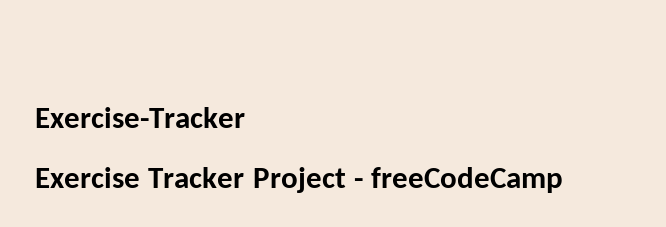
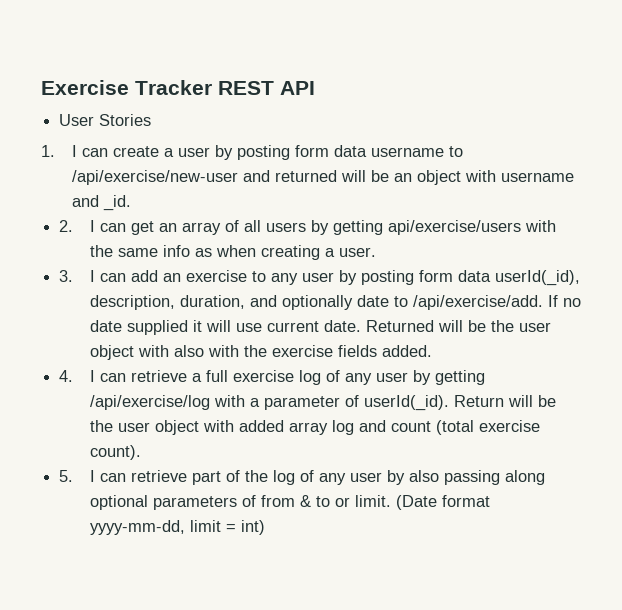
- Exercise-Tracker
- Exercise Tracker Project - freeCodeCamp
+ Exercise Tracker REST API
+ User Stories
+ 1. I can create a user by posting form data username to /api/exercise/new-user and returned will be an object with username and _id.
+ 2. I can get an array of all users by getting api/exercise/users with the same info as when creating a user.
+ 3. I can add an exercise to any user by posting form data userId(_id), description, duration, and optionally date to /api/exercise/add. If no date supplied it will use current date. Returned will be the user object with also with the exercise fields added.
+ 4. I can retrieve a full exercise log of any user by getting /api/exercise/log with a parameter of userId(_id). Return will be the user object with added array log and count (total exercise count).
+ 5. I can retrieve part of the log of any user by also passing along optional parameters of from & to or limit. (Date format yyyy-mm-dd, limit = int)

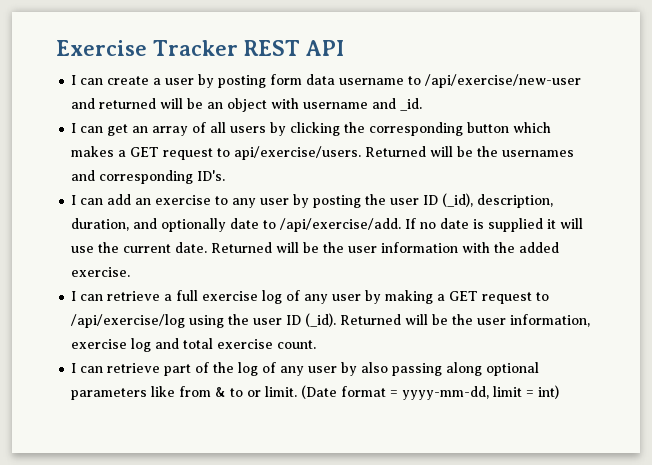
- User Stories
- 1. I can create a user by posting form data username to /api/exercise/new-user and returned will be an object with username and _id.
+ I can create a user by posting form data username to /api/exercise/new-user and returned will be an object with username and _id.
- 2. I can get an array of all users by getting api/exercise/users with the same info as when creating a user.
- 3. I can add an exercise to any user by posting form data userId(_id), description, duration, and optionally date to /api/exercise/add.
+ I can get an array of all users by clicking the corresponding button which makes a GET request to api/exercise/users. Returned will be the usernames and corresponding ID's.
+ I can add an exercise to any user by posting the user ID (_id), description, duration, and optionally date to /api/exercise/add.
- If no date supplied it will use current date.
+ If no date is supplied it will use the current date.
- Returned will be the user object with also with the exercise fields added.
- 4. I can retrieve a full exercise log of any user by getting /api/exercise/log with a parameter of userId(_id). Return will be the user object with added array log and count (total exercise count).
- 5. I can retrieve part of the log of any user by also passing along optional parameters of from & to or limit.
+ Returned will be the user information with the added exercise.
+ I can retrieve a full exercise log of any user by making a GET request to /api/exercise/log using the user ID (_id). Returned will be the user information, exercise log and total exercise count.
+ I can retrieve part of the log of any user by also passing along optional parameters like from & to or limit.
- (Date format yyyy-mm-dd, limit = int)
+ (Date format = yyyy-mm-dd, limit = int)

